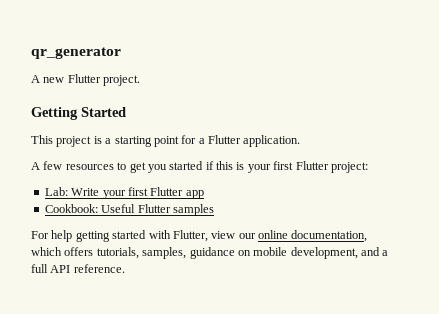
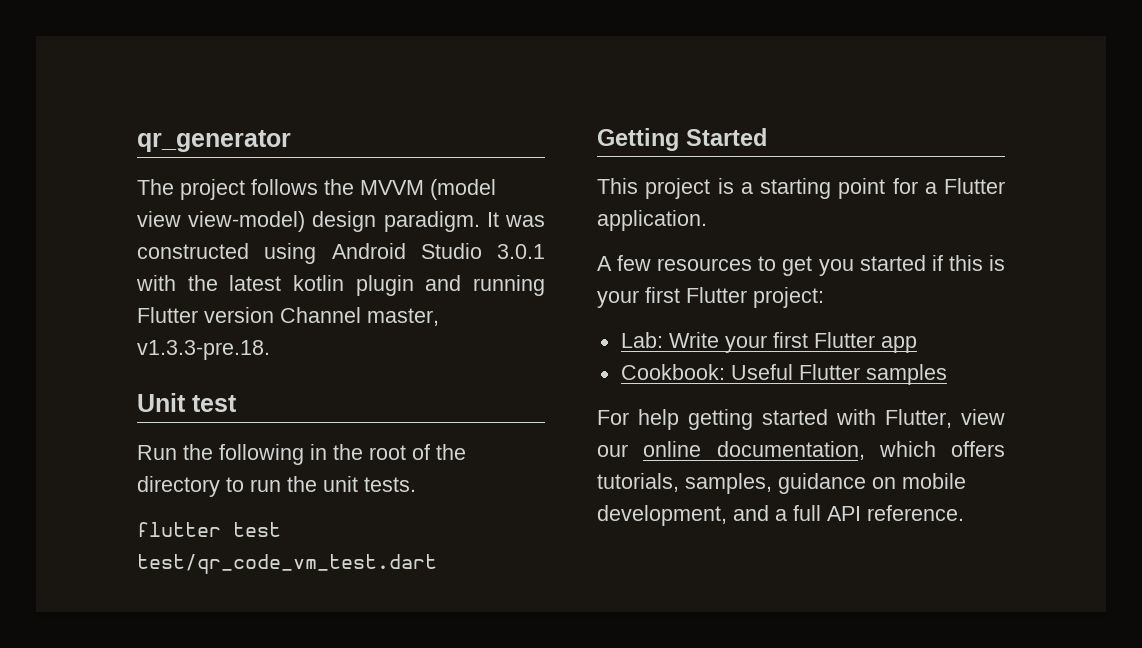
- A new Flutter project.
+ The project follows the MVVM (model view view-model) design paradigm. It was constructed using Android Studio 3.0.1 with the latest kotlin plugin and running Flutter version Channel master, v1.3.3-pre.18.
+ Unit test
+ Run the following in the root of the directory to run the unit tests.
+ flutter test test/qr_code_vm_test.dart

